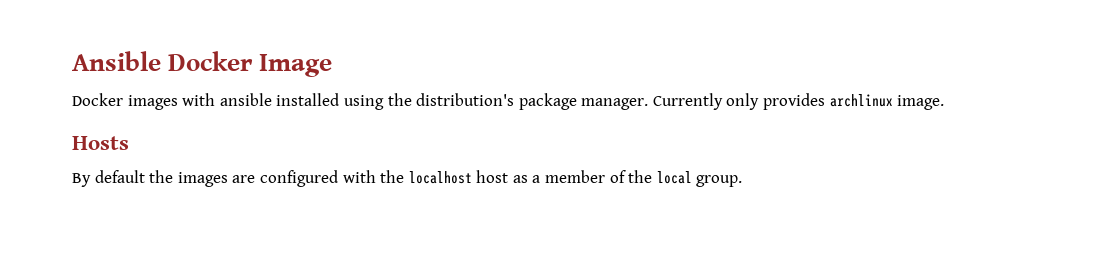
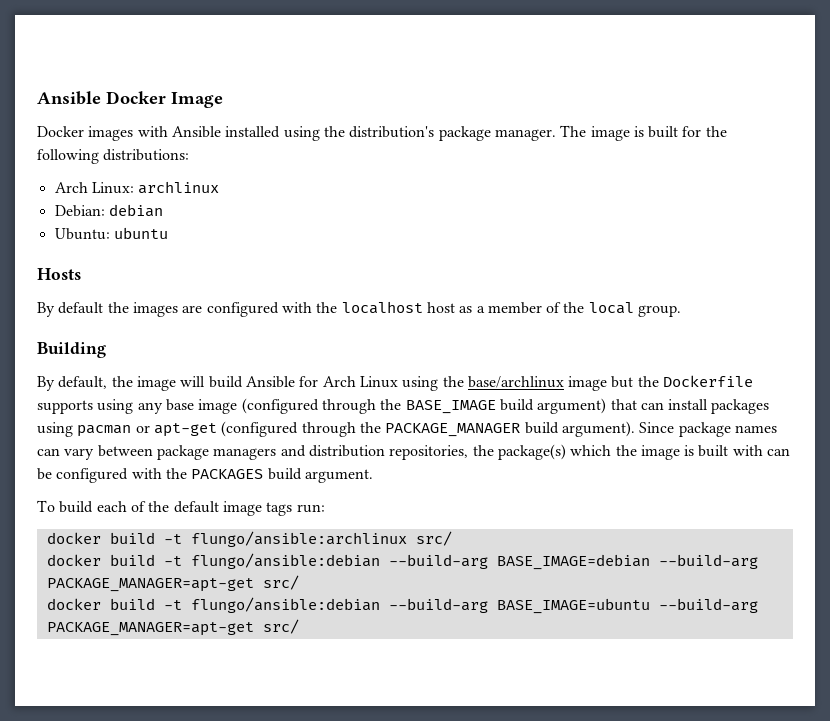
- Docker images with ansible installed using the distribution's package manager.
+ Docker images with Ansible installed using the distribution's package manager.
- Currently only provides archlinux image.
+ The image is built for the following distributions:
+ Arch Linux: archlinux
+ Debian: debian
+ Ubuntu: ubuntu
+ Building
+ By default, the image will build Ansible for Arch Linux using the base/archlinux image but the Dockerfile supports using any base image (configured through the BASE_IMAGE build argument) that can install packages using pacman or apt-get (configured through the PACKAGE_MANAGER build argument). Since package names can vary between package managers and distribution repositories, the package(s) which the image is built with can be configured with the PACKAGES build argument.
+ To build each of the default image tags run:
+ docker build -t flungo/ansible:archlinux src/
+ docker build -t flungo/ansible:debian --build-arg BASE_IMAGE=debian --build-arg PACKAGE_MANAGER=apt-get src/
+ docker build -t flungo/ansible:debian --build-arg BASE_IMAGE=ubuntu --build-arg PACKAGE_MANAGER=apt-get src/

